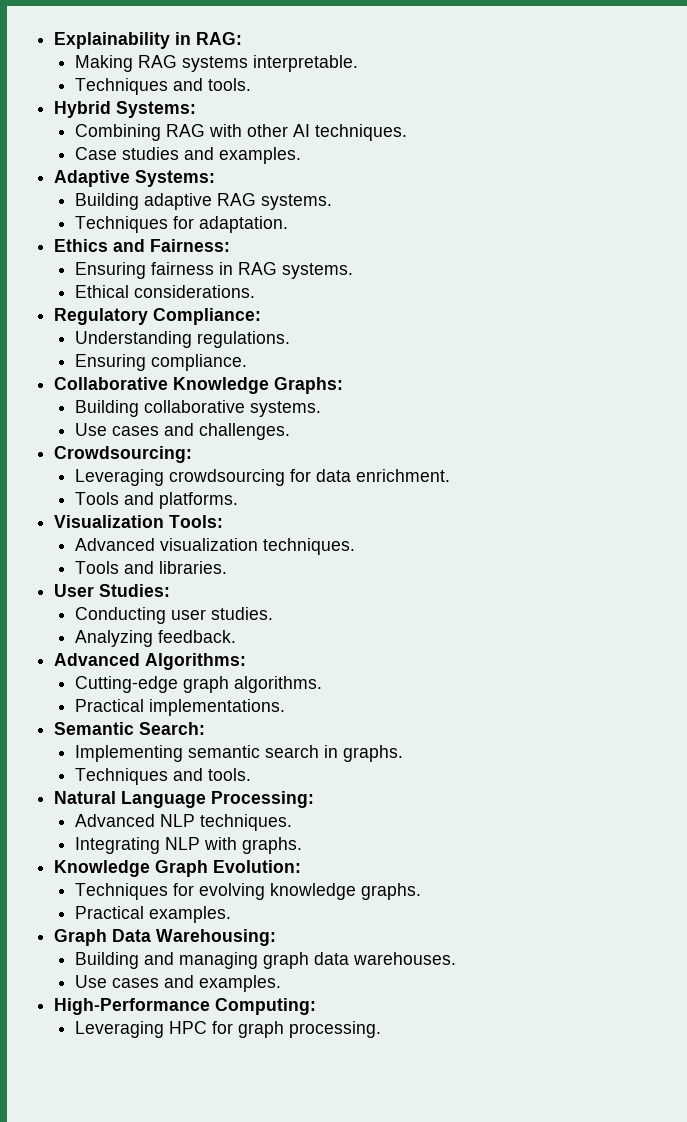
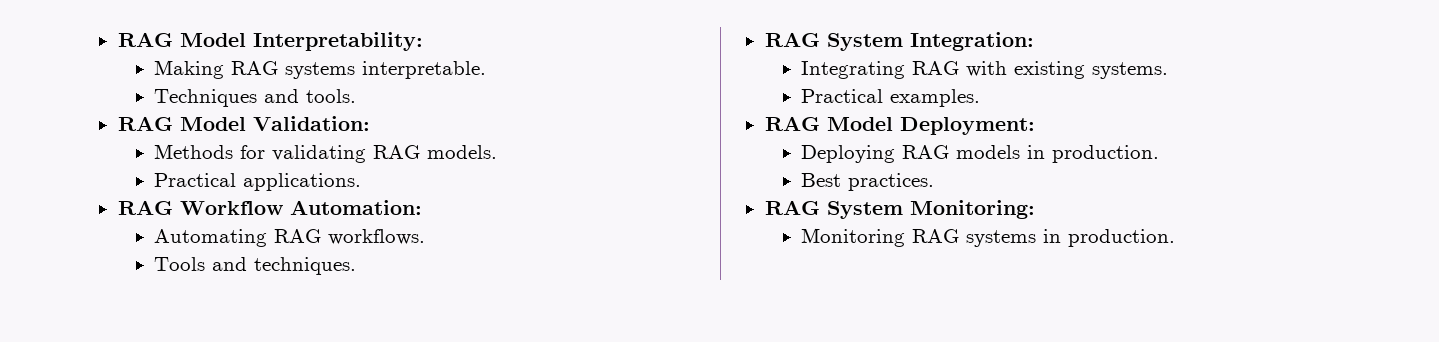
- Explainability in RAG:
+ RAG Model Interpretability:
- Hybrid Systems:
- Combining RAG with other AI techniques.
- Case studies and examples.
- Adaptive Systems:
- Building adaptive RAG systems.
- Techniques for adaptation.
- Ethics and Fairness:
- Ensuring fairness in RAG systems.
- Ethical considerations.
- Regulatory Compliance:
- Understanding regulations.
- Ensuring compliance.
- Collaborative Knowledge Graphs:
- Building collaborative systems.
- Use cases and challenges.
- Crowdsourcing:
- Leveraging crowdsourcing for data enrichment.
- Tools and platforms.
- Visualization Tools:
- Advanced visualization techniques.
- Tools and libraries.
- User Studies:
- Conducting user studies.
- Analyzing feedback.
- Advanced Algorithms:
- Cutting-edge graph algorithms.
- Practical implementations.
- Semantic Search:
- Implementing semantic search in graphs.
- Techniques and tools.
- Natural Language Processing:
- Advanced NLP techniques.
- Integrating NLP with graphs.
- Knowledge Graph Evolution:
- Techniques for evolving knowledge graphs.
+ RAG Model Validation:
+ Methods for validating RAG models.
+ Practical applications.
+ RAG Workflow Automation:
+ Automating RAG workflows.
+ Tools and techniques.
+ RAG System Integration:
+ Integrating RAG with existing systems.
  Practical examples.
- Graph Data Warehousing:
- Building and managing graph data warehouses.
- Use cases and examples.
- High-Performance Computing:
- Leveraging HPC for graph processing.
+ RAG Model Deployment:
+ Deploying RAG models in production.
+ Best practices.
+ RAG System Monitoring:
+ Monitoring RAG systems in production.

